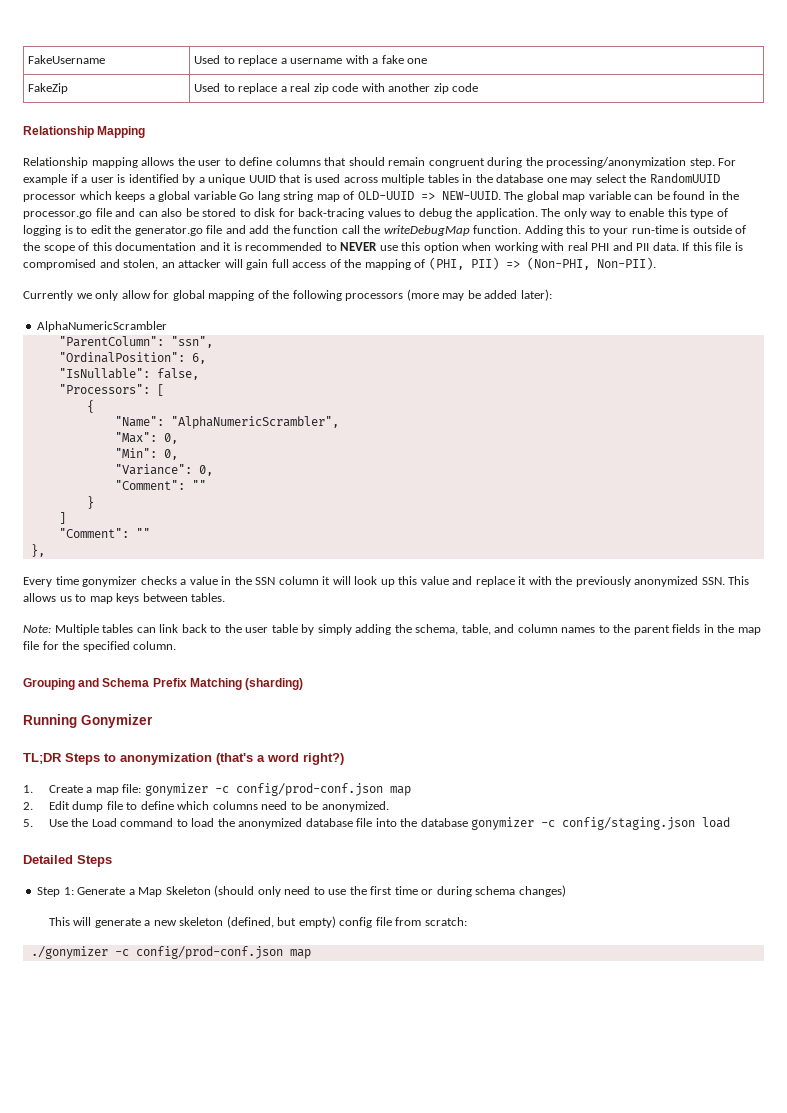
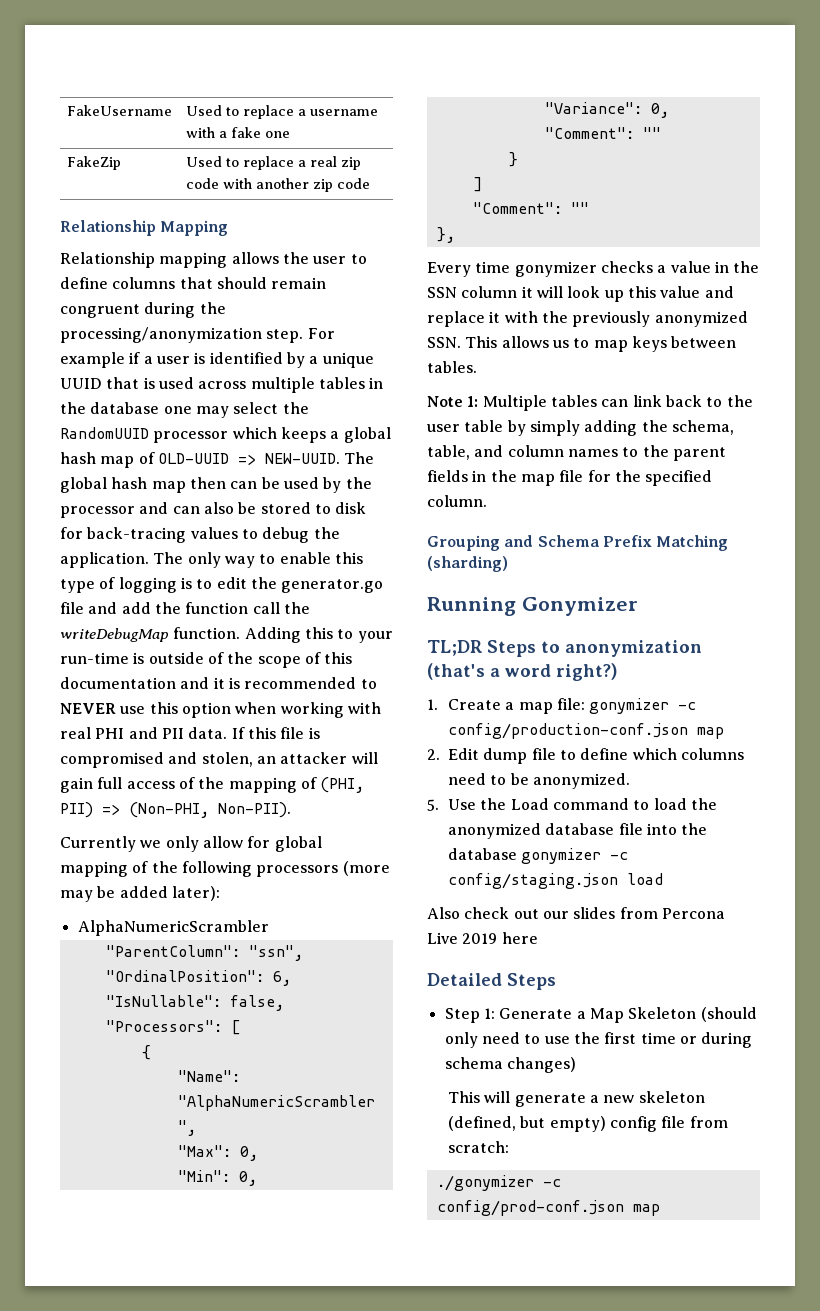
- For example if a user is identified by a unique UUID that is used across multiple tables in the database one may select the RandomUUID processor which keeps a global variable Go lang string map of OLD-UUID => NEW-UUID.
+ For example if a user is identified by a unique UUID that is used across multiple tables in the database one may select the RandomUUID processor which keeps a global hash map of OLD-UUID => NEW-UUID.
- The global map variable can be found in the processor.go file and can also be stored to disk for back-tracing values to debug the application.
+ The global hash map then can be used by the processor and can also be stored to disk for back-tracing values to debug the application.
- Note: Multiple tables can link back to the user table by simply adding the schema, table, and column names to the parent fields in the map file for the specified column.
+ Note 1: Multiple tables can link back to the user table by simply adding the schema, table, and column names to the parent fields in the map file for the specified column.
- 1. Create a map file: gonymizer -c config/prod-conf.json map
+ 1. Create a map file: gonymizer -c config/production-conf.json map
+ Also check out our slides from Percona Live 2019 here

